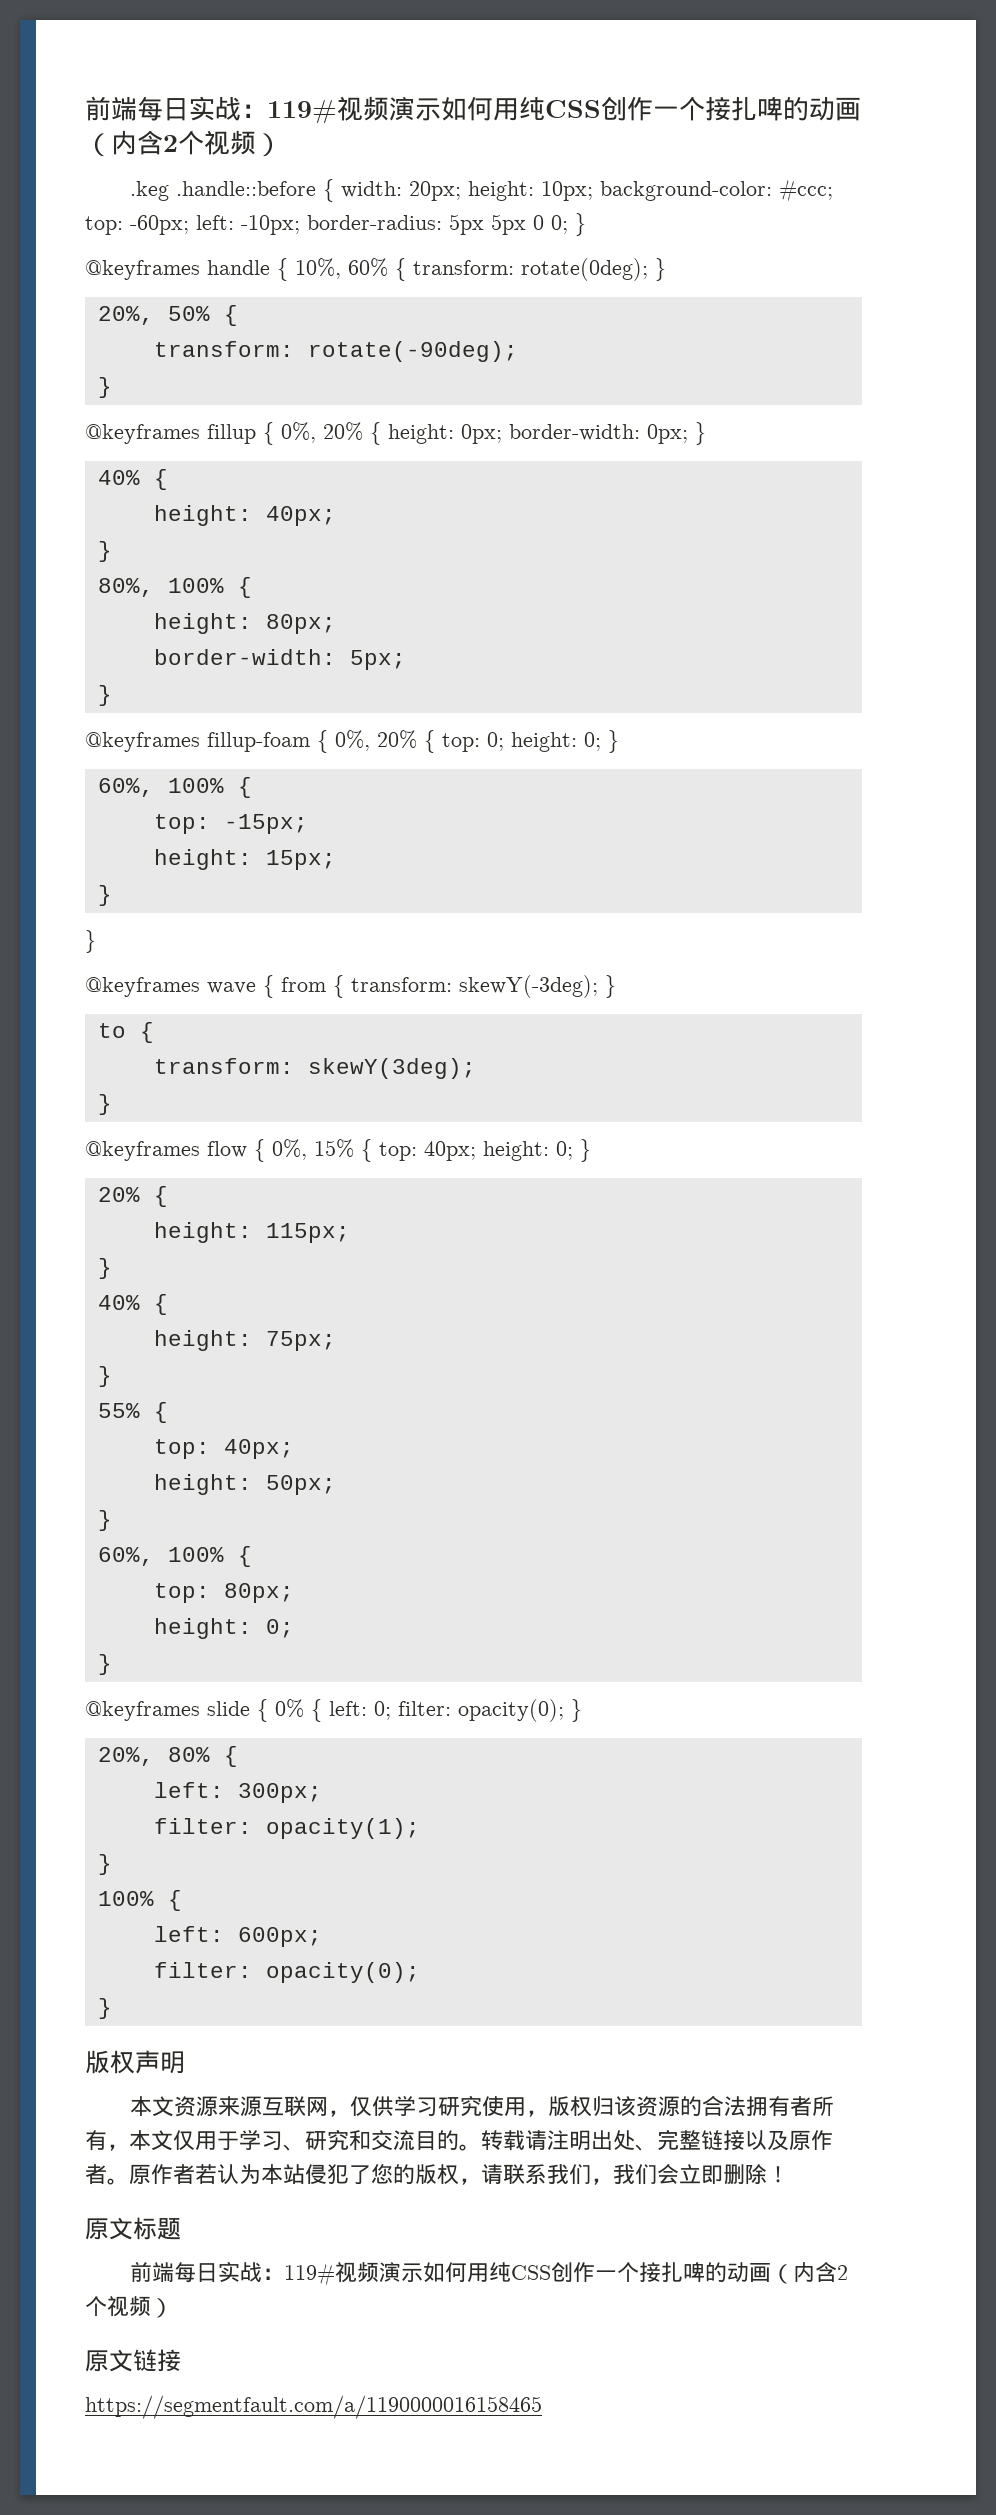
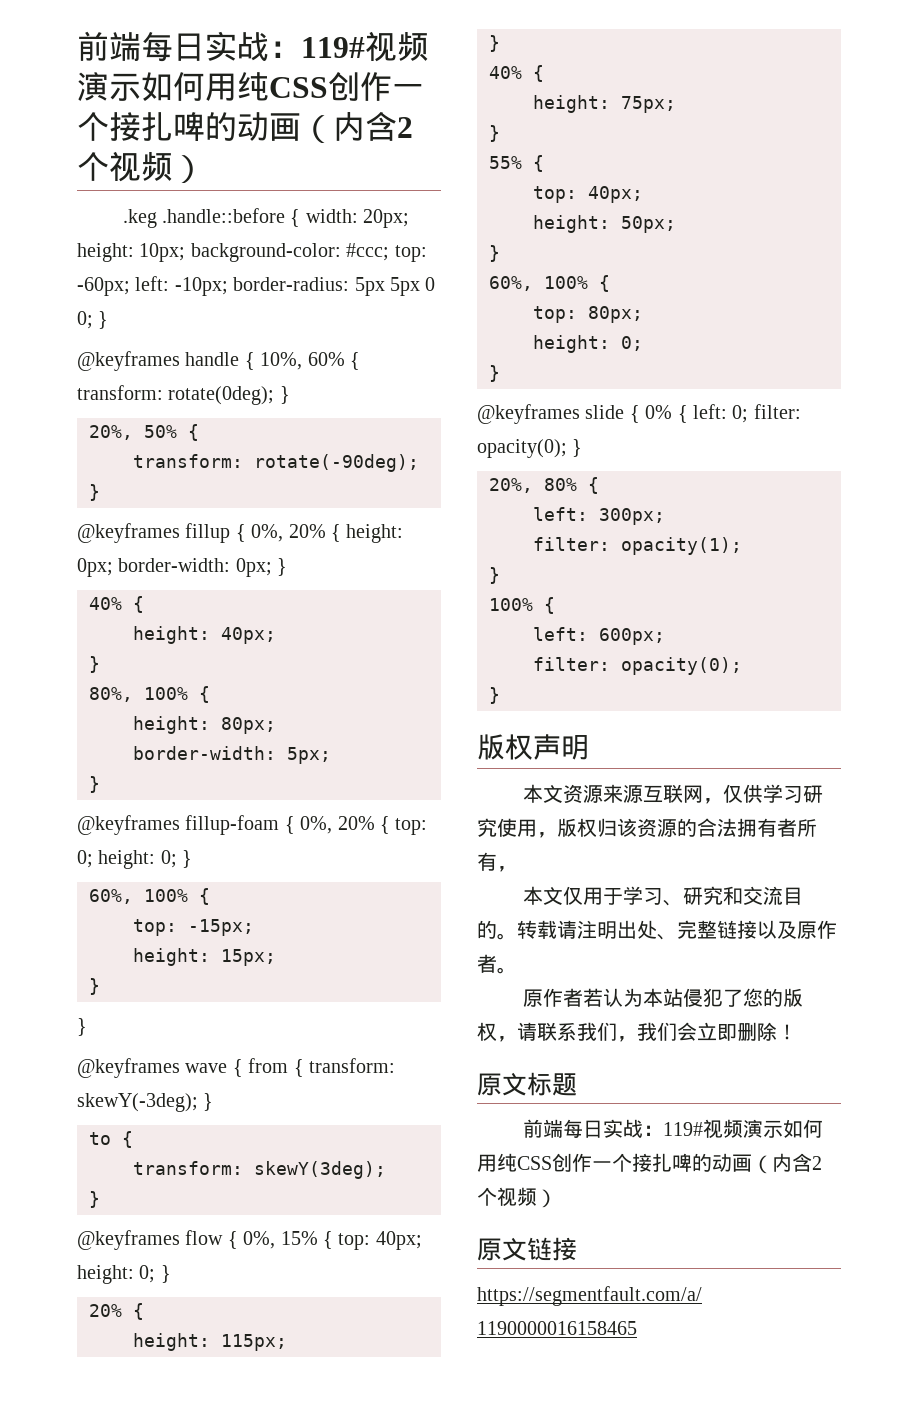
- 本文资源来源互联网，仅供学习研究使用，版权归该资源的合法拥有者所有，本文仅用于学习、研究和交流目的。
+ 本文资源来源互联网，仅供学习研究使用，版权归该资源的合法拥有者所有，
+ 本文仅用于学习、研究和交流目的。
- 转载请注明出处、完整链接以及原作者。原作者若认为本站侵犯了您的版权，请联系我们，我们会立即删除！
+ 转载请注明出处、完整链接以及原作者。
+ 原作者若认为本站侵犯了您的版权，请联系我们，我们会立即删除！

